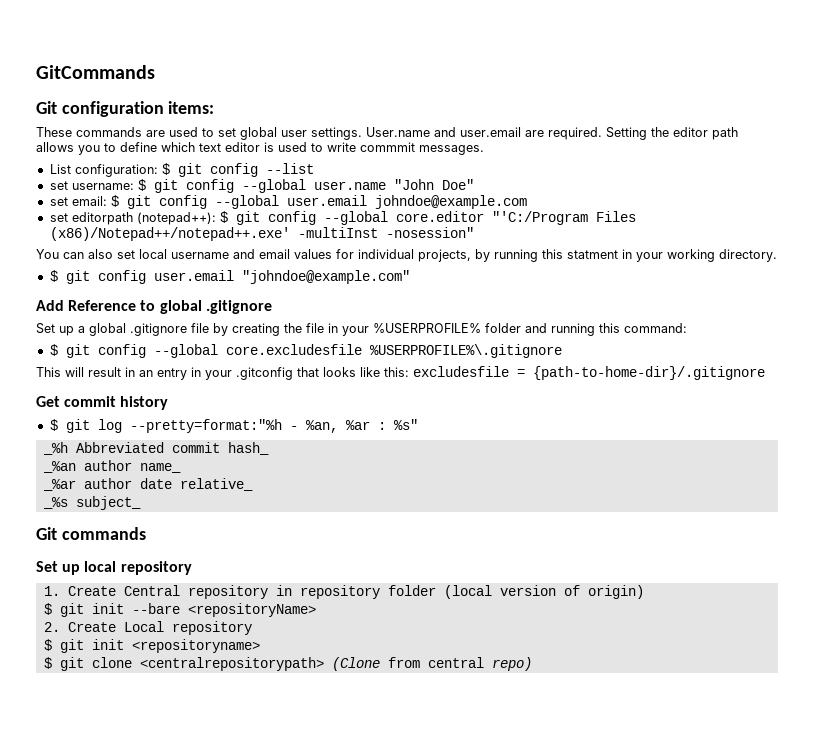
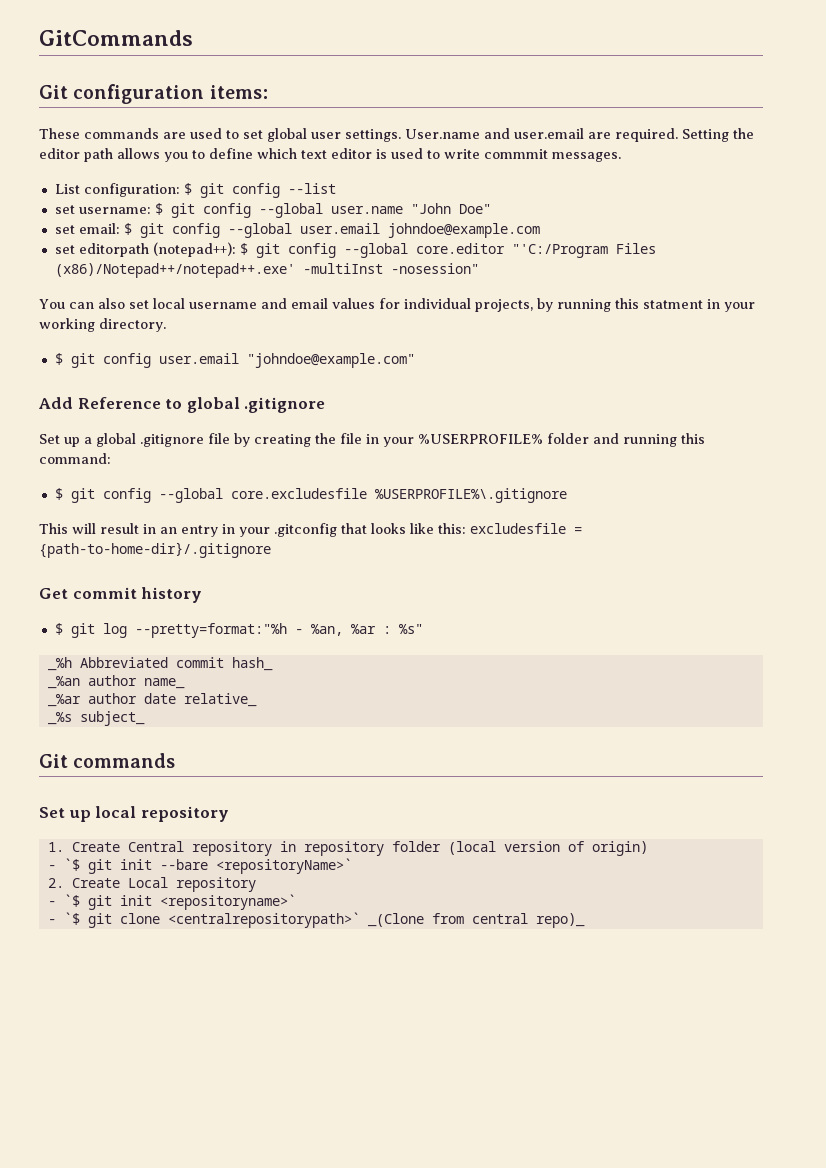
- $ git init --bare <repositoryName>
+ - `$ git init --bare <repositoryName>`
- $ git init <repositoryname>
- $ git clone <centralrepositorypath> (Clone from central repo)
+ - `$ git init <repositoryname>`
+ - `$ git clone <centralrepositorypath>` _(Clone from central repo)_

